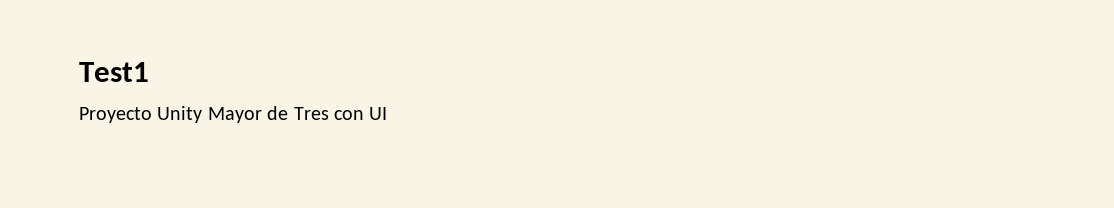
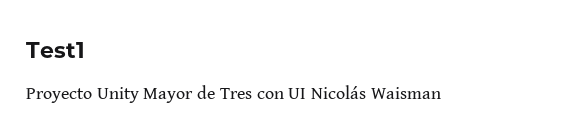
- Proyecto Unity Mayor de Tres con UI
+ Proyecto Unity Mayor de Tres con UI Nicolás Waisman

